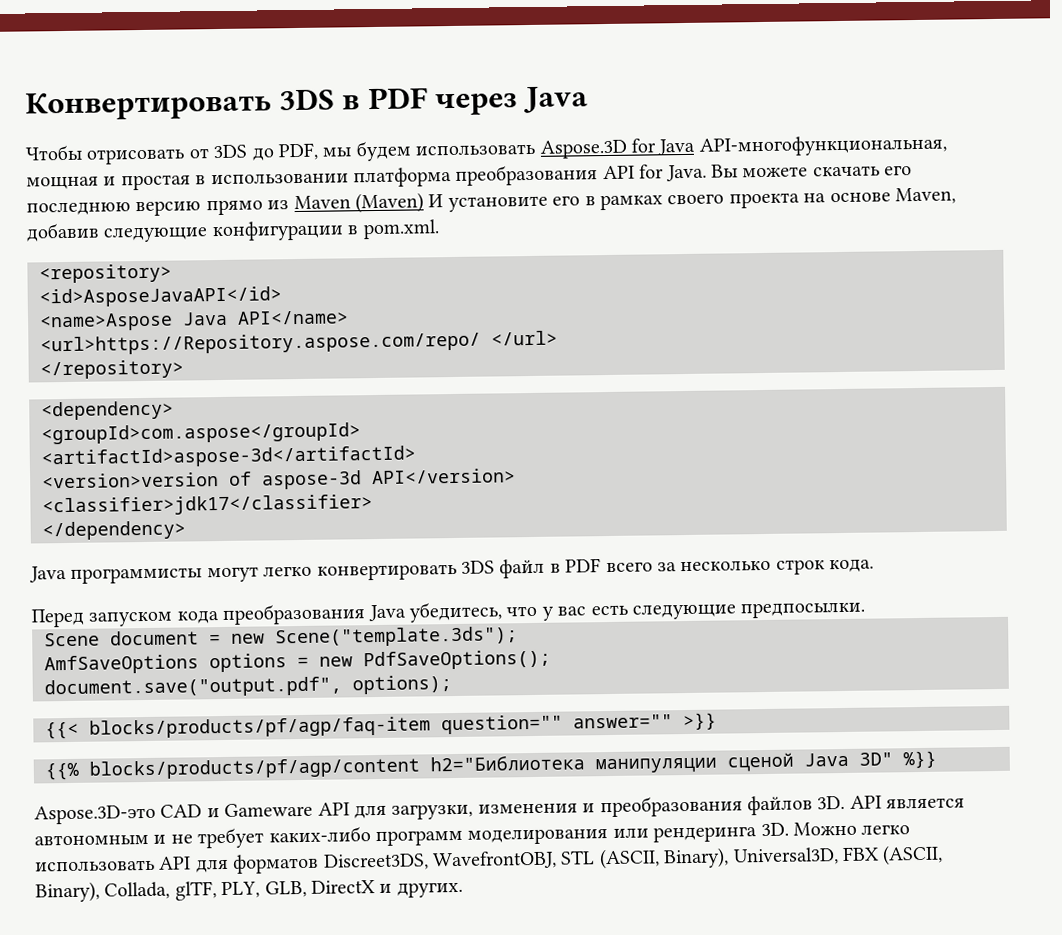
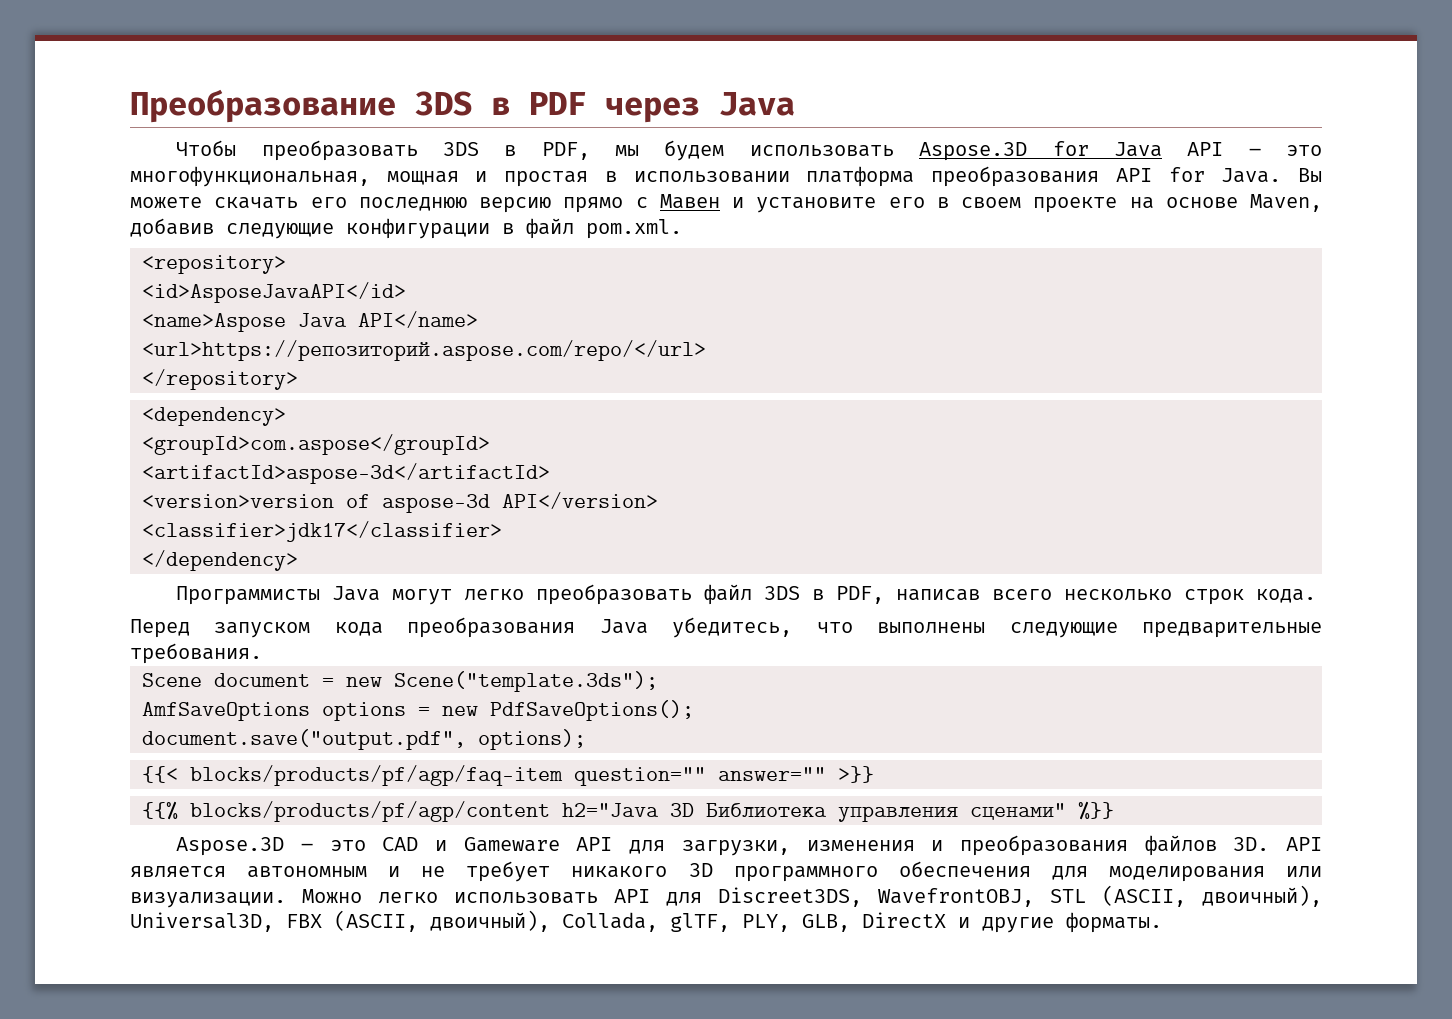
- Конвертировать 3DS в PDF через Java
+ Преобразование 3DS в PDF через Java
- Чтобы отрисовать от 3DS до PDF, мы будем использовать Aspose.3D for Java API-многофункциональная, мощная и простая в использовании платформа преобразования API for Java.
+ Чтобы преобразовать 3DS в PDF, мы будем использовать Aspose.3D for Java API – это многофункциональная, мощная и простая в использовании платформа преобразования API for Java.
- Вы можете скачать его последнюю версию прямо из Maven (Maven) И установите его в рамках своего проекта на основе Maven, добавив следующие конфигурации в pom.xml.
+ Вы можете скачать его последнюю версию прямо с Мавен и установите его в своем проекте на основе Maven, добавив следующие конфигурации в файл pom.xml.
- <url>https://Repository.aspose.com/repo/ </url>
+ <url>https://репозиторий.aspose.com/repo/</url>
- Java программисты могут легко конвертировать 3DS файл в PDF всего за несколько строк кода.
+ Программисты Java могут легко преобразовать файл 3DS в PDF, написав всего несколько строк кода.
- Перед запуском кода преобразования Java убедитесь, что у вас есть следующие предпосылки.
+ Перед запуском кода преобразования Java убедитесь, что выполнены следующие предварительные требования.
- {{% blocks/products/pf/agp/content h2="Библиотека манипуляции сценой Java 3D" %}}
- Aspose.3D-это CAD и Gameware API для загрузки, изменения и преобразования файлов 3D.
+ {{% blocks/products/pf/agp/content h2="Java 3D Библиотека управления сценами" %}}
+ Aspose.3D – это CAD и Gameware API для загрузки, изменения и преобразования файлов 3D.
- API является автономным и не требует каких-либо программ моделирования или рендеринга 3D.
+ API является автономным и не требует никакого 3D программного обеспечения для моделирования или визуализации.
- Можно легко использовать API для форматов Discreet3DS, WavefrontOBJ, STL (ASCII, Binary), Universal3D, FBX (ASCII, Binary), Collada, glTF, PLY, GLB, DirectX и других.
+ Можно легко использовать API для Discreet3DS, WavefrontOBJ, STL (ASCII, двоичный), Universal3D, FBX (ASCII, двоичный), Collada, glTF, PLY, GLB, DirectX и другие форматы.

